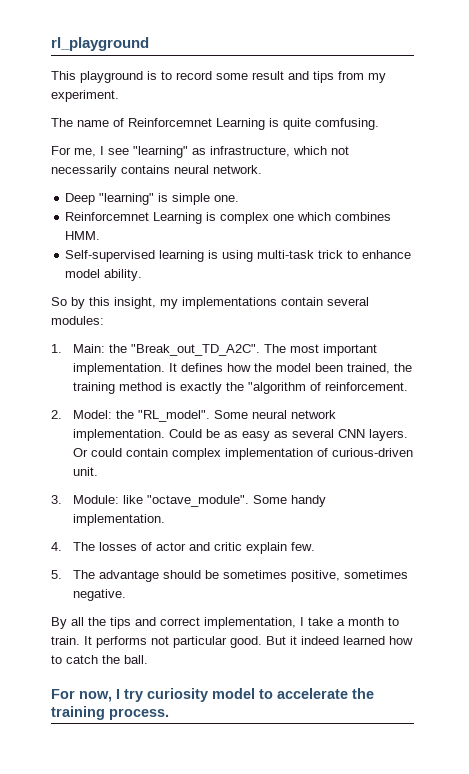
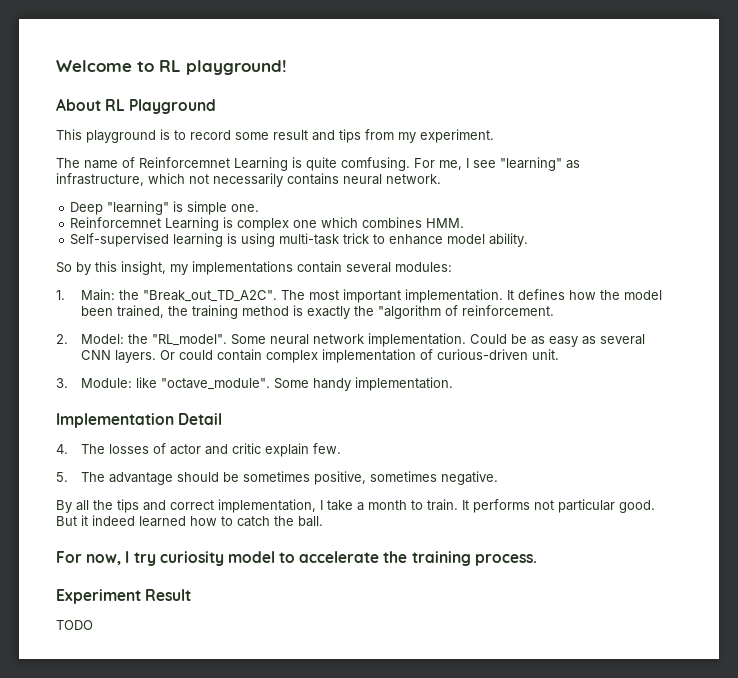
- rl_playground
+ Welcome to RL playground!
+ About RL Playground
- The name of Reinforcemnet Learning is quite comfusing.
- For me, I see "learning" as infrastructure, which not necessarily contains neural network.
+ The name of Reinforcemnet Learning is quite comfusing. For me, I see "learning" as infrastructure, which not necessarily contains neural network.
+ Implementation Detail
+ Experiment Result
+ TODO

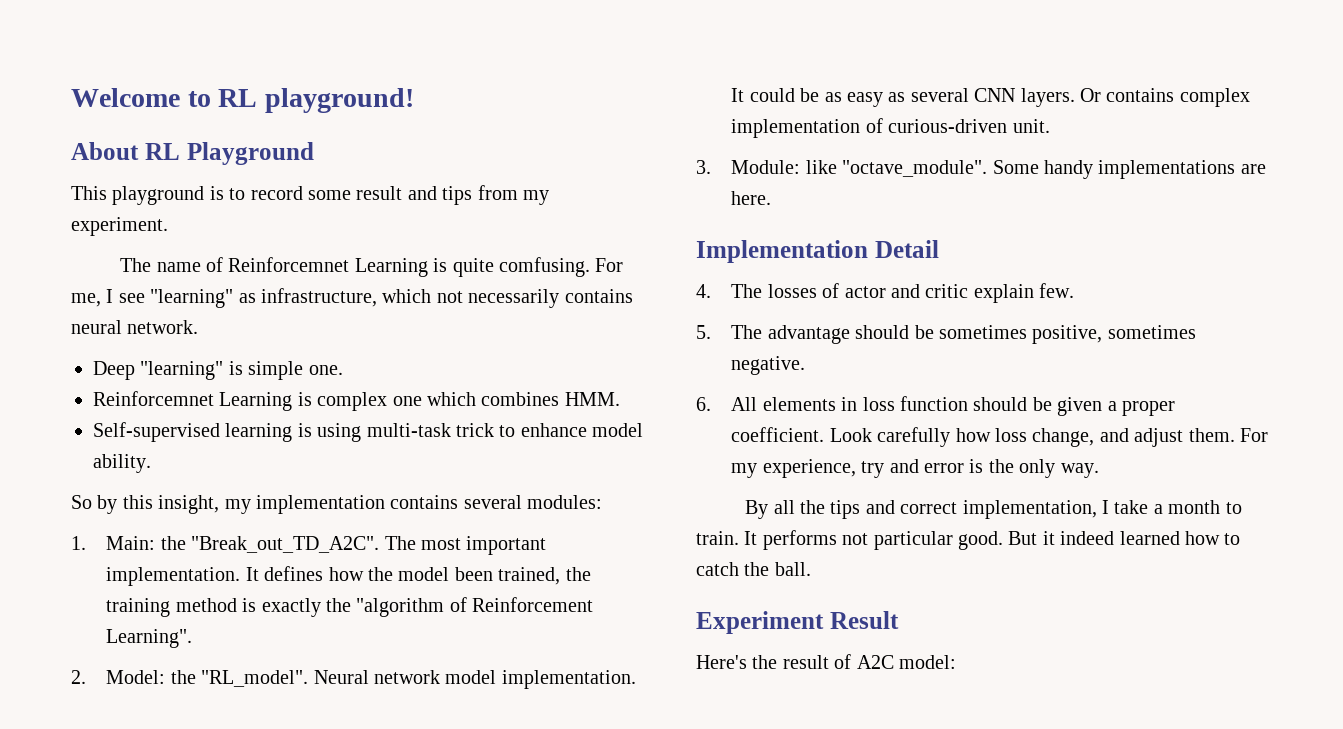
- So by this insight, my implementations contain several modules:
+ So by this insight, my implementation contains several modules:
- It defines how the model been trained, the training method is exactly the "algorithm of reinforcement.
+ It defines how the model been trained, the training method is exactly the "algorithm of Reinforcement Learning".
- Some neural network implementation. Could be as easy as several CNN layers.
+ Neural network model implementation. It could be as easy as several CNN layers.
- Or could contain complex implementation of curious-driven unit.
+ Or contains complex implementation of curious-driven unit.
- Some handy implementation.
+ Some handy implementations are here.
+ 6. All elements in loss function should be given a proper coefficient. Look carefully how loss change, and adjust them. For my experience, try and error is the only way.
- For now, I try curiosity model to accelerate the training process.
  Experiment Result
- TODO
+ Here's the result of A2C model:

